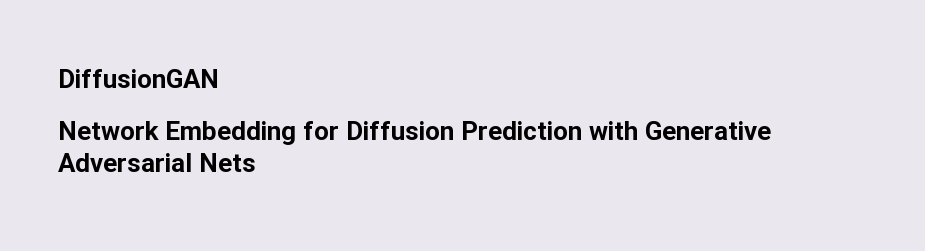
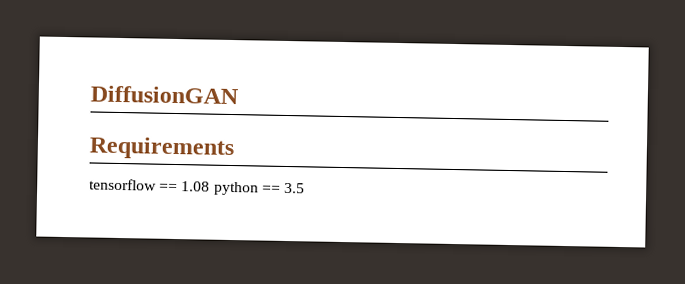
- Network Embedding for Diffusion Prediction with Generative Adversarial Nets
+ Requirements
+ tensorflow == 1.08 python == 3.5

